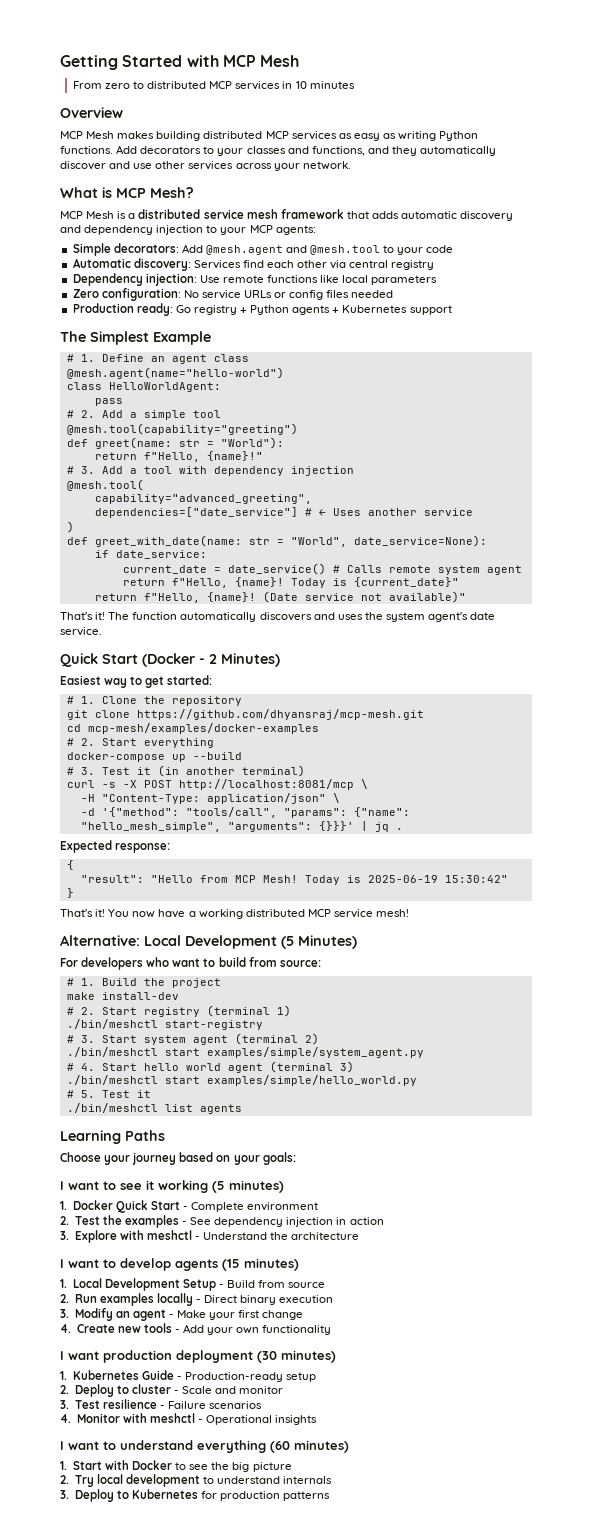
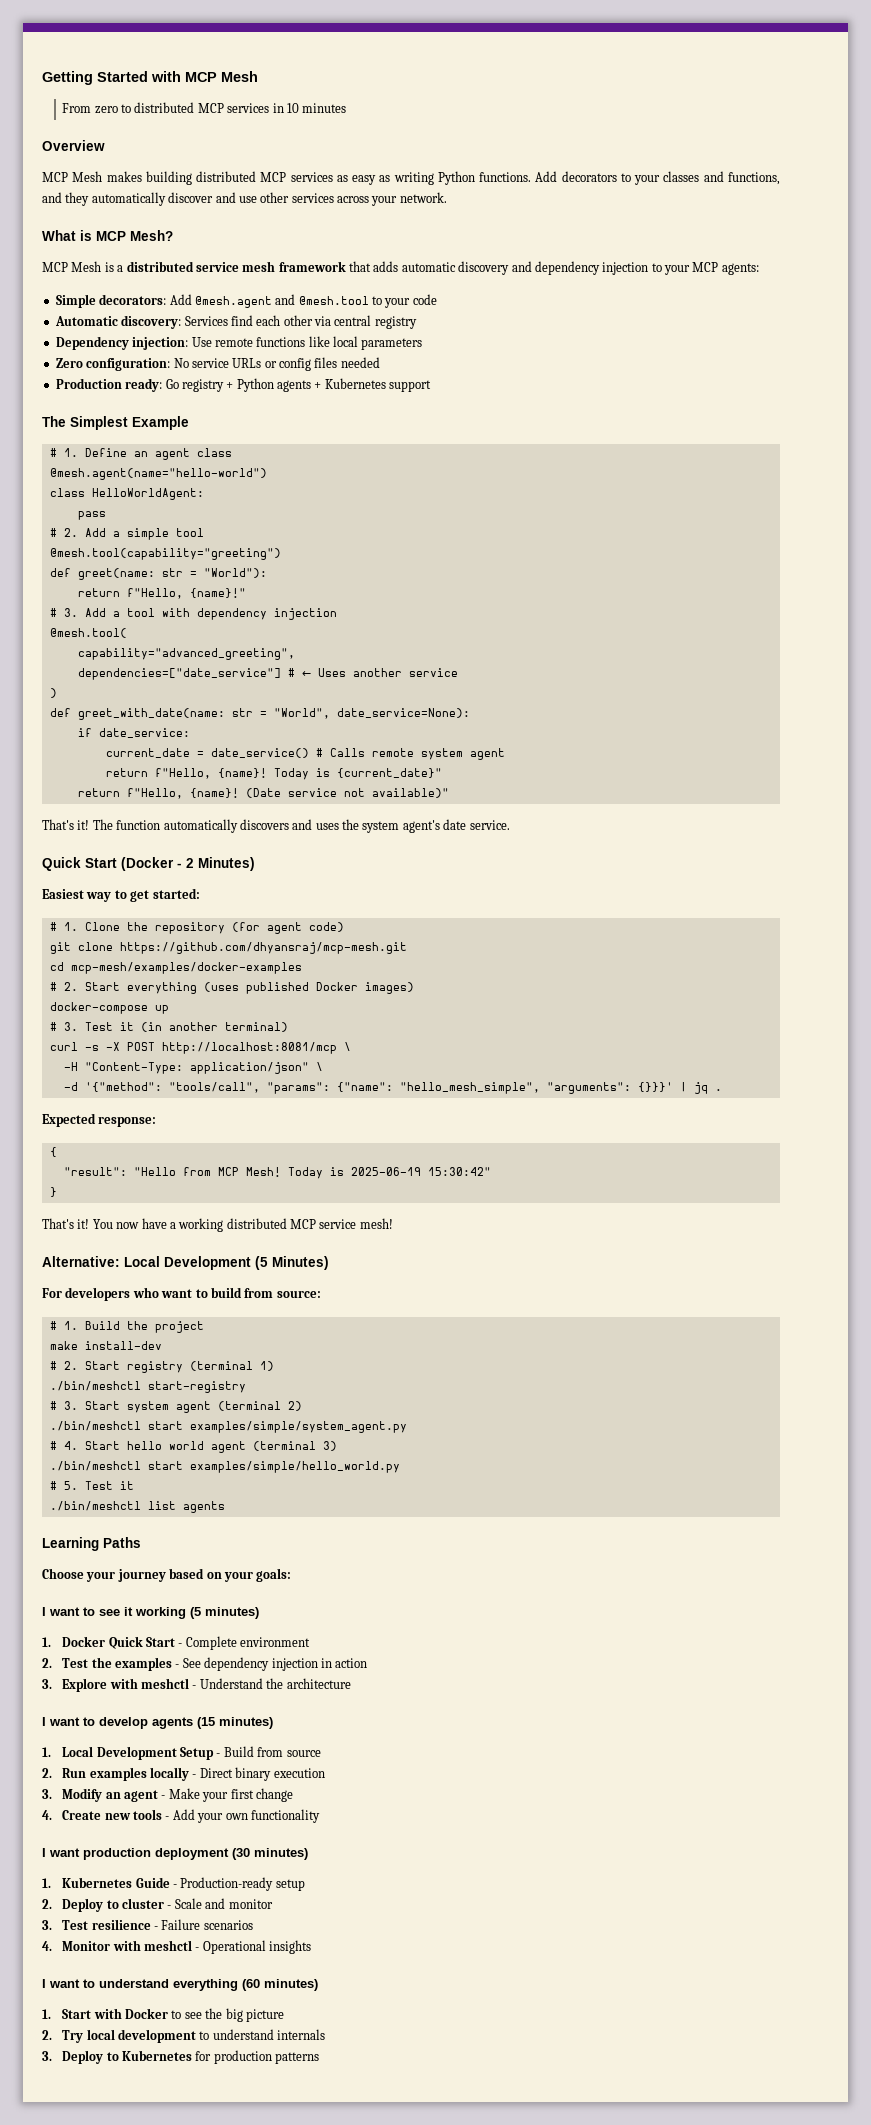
- # 1. Clone the repository
+ # 1. Clone the repository (for agent code)
- # 2. Start everything
+ # 2. Start everything (uses published Docker images)
- docker-compose up --build
+ docker-compose up

